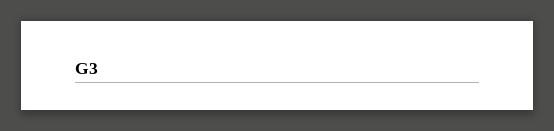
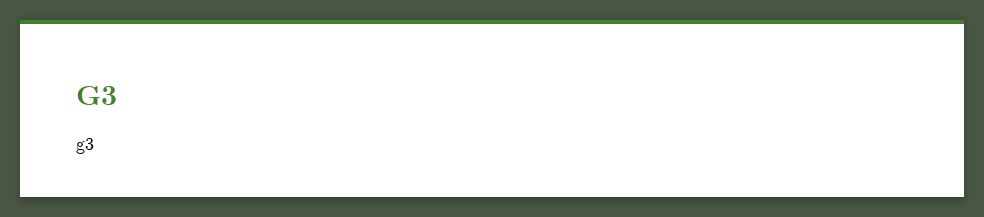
+ g3

